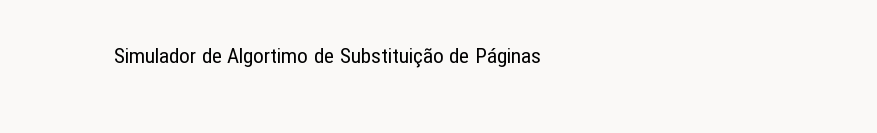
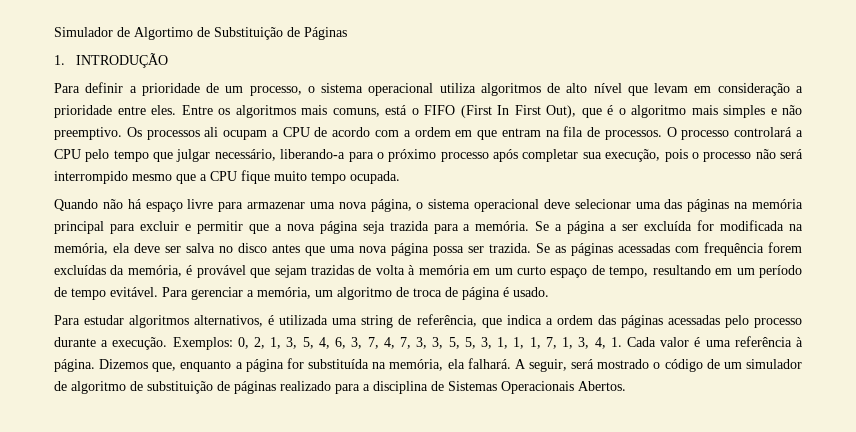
+ 1. INTRODUÇÃO
+ Para definir a prioridade de um processo, o sistema operacional utiliza algoritmos de alto nível que levam em consideração a prioridade entre eles. Entre os algoritmos mais comuns, está o FIFO (First In First Out), que é o algoritmo mais simples e não preemptivo. Os processos ali ocupam a CPU de acordo com a ordem em que entram na fila de processos. O processo controlará a CPU pelo tempo que julgar necessário, liberando-a para o próximo processo após completar sua execução, pois o processo não será interrompido mesmo que a CPU fique muito tempo ocupada.
+ Quando não há espaço livre para armazenar uma nova página, o sistema operacional deve selecionar uma das páginas na memória principal para excluir e permitir que a nova página seja trazida para a memória. Se a página a ser excluída for modificada na memória, ela deve ser salva no disco antes que uma nova página possa ser trazida. Se as páginas acessadas com frequência forem excluídas da memória, é provável que sejam trazidas de volta à memória em um curto espaço de tempo, resultando em um período de tempo evitável. Para gerenciar a memória, um algoritmo de troca de página é usado.
+ Para estudar algoritmos alternativos, é utilizada uma string de referência, que indica a ordem das páginas acessadas pelo processo durante a execução. Exemplos: 0, 2, 1, 3, 5, 4, 6, 3, 7, 4, 7, 3, 3, 5, 5, 3, 1, 1, 1, 7, 1, 3, 4, 1. Cada valor é uma referência à página. Dizemos que, enquanto a página for substituída na memória, ela falhará. A seguir, será mostrado o código de um simulador de algoritmo de substituição de páginas realizado para a disciplina de Sistemas Operacionais Abertos.

